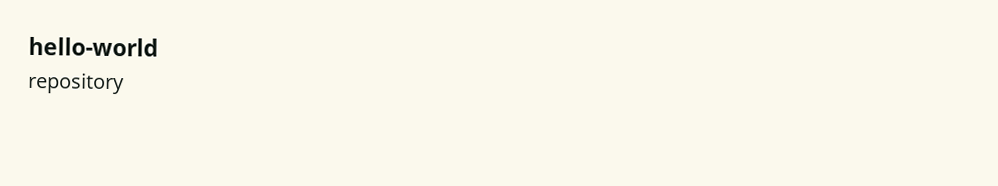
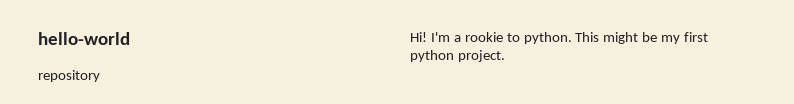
+ Hi! I'm a rookie to python. This might be my first python project.

